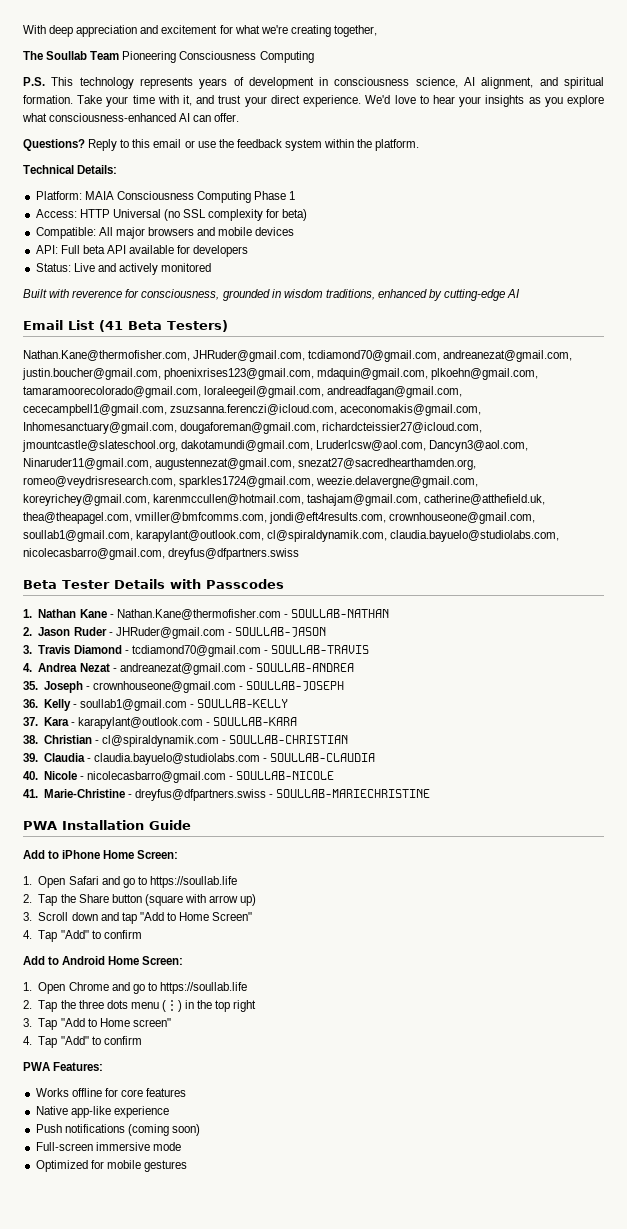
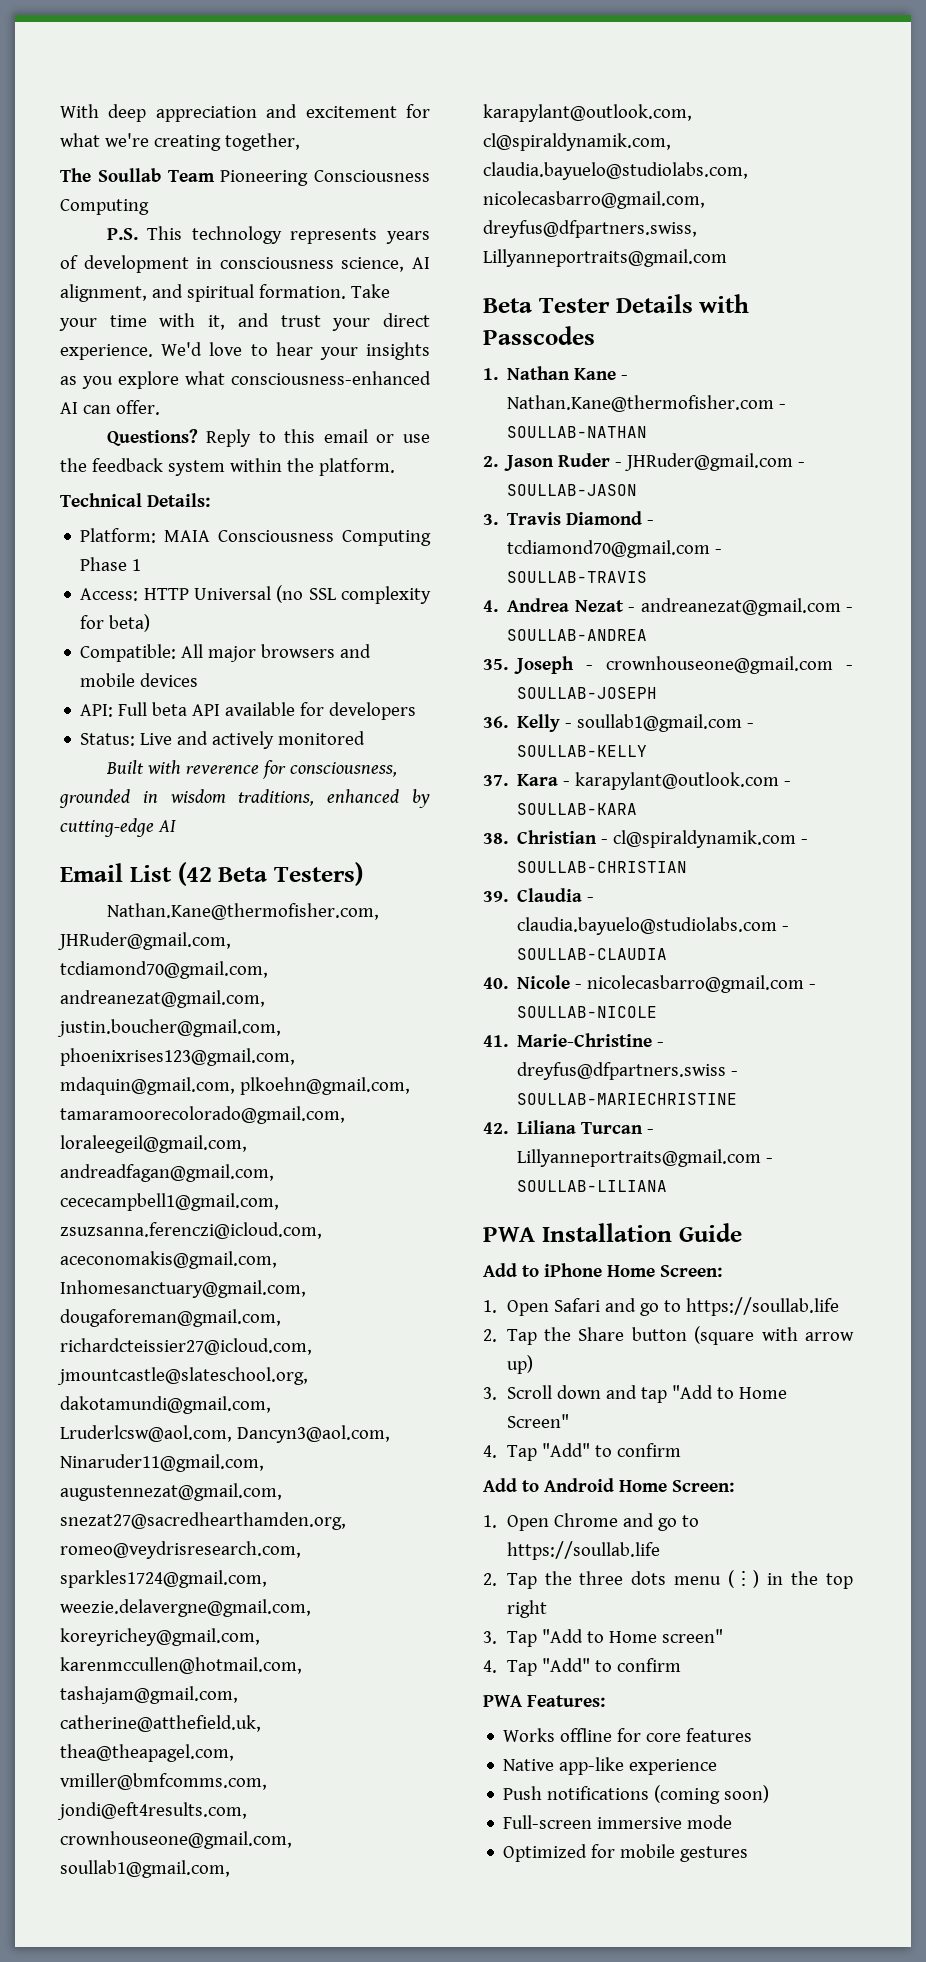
- Email List (41 Beta Testers)
+ Email List (42 Beta Testers)
- Nathan.Kane@thermofisher.com, JHRuder@gmail.com, tcdiamond70@gmail.com, andreanezat@gmail.com, justin.boucher@gmail.com, phoenixrises123@gmail.com, mdaquin@gmail.com, plkoehn@gmail.com, tamaramoorecolorado@gmail.com, loraleegeil@gmail.com, andreadfagan@gmail.com, cececampbell1@gmail.com, zsuzsanna.ferenczi@icloud.com, aceconomakis@gmail.com, Inhomesanctuary@gmail.com, dougaforeman@gmail.com, richardcteissier27@icloud.com, jmountcastle@slateschool.org, dakotamundi@gmail.com, Lruderlcsw@aol.com, Dancyn3@aol.com, Ninaruder11@gmail.com, augustennezat@gmail.com, snezat27@sacredhearthamden.org, romeo@veydrisresearch.com, sparkles1724@gmail.com, weezie.delavergne@gmail.com, koreyrichey@gmail.com, karenmccullen@hotmail.com, tashajam@gmail.com, catherine@atthefield.uk, thea@theapagel.com, vmiller@bmfcomms.com, jondi@eft4results.com, crownhouseone@gmail.com, soullab1@gmail.com, karapylant@outlook.com, cl@spiraldynamik.com, claudia.bayuelo@studiolabs.com, nicolecasbarro@gmail.com, dreyfus@dfpartners.swiss
+ Nathan.Kane@thermofisher.com, JHRuder@gmail.com, tcdiamond70@gmail.com, andreanezat@gmail.com, justin.boucher@gmail.com, phoenixrises123@gmail.com, mdaquin@gmail.com, plkoehn@gmail.com, tamaramoorecolorado@gmail.com, loraleegeil@gmail.com, andreadfagan@gmail.com, cececampbell1@gmail.com, zsuzsanna.ferenczi@icloud.com, aceconomakis@gmail.com, Inhomesanctuary@gmail.com, dougaforeman@gmail.com, richardcteissier27@icloud.com, jmountcastle@slateschool.org, dakotamundi@gmail.com, Lruderlcsw@aol.com, Dancyn3@aol.com, Ninaruder11@gmail.com, augustennezat@gmail.com, snezat27@sacredhearthamden.org, romeo@veydrisresearch.com, sparkles1724@gmail.com, weezie.delavergne@gmail.com, koreyrichey@gmail.com, karenmccullen@hotmail.com, tashajam@gmail.com, catherine@atthefield.uk, thea@theapagel.com, vmiller@bmfcomms.com, jondi@eft4results.com, crownhouseone@gmail.com, soullab1@gmail.com, karapylant@outlook.com, cl@spiraldynamik.com, claudia.bayuelo@studiolabs.com, nicolecasbarro@gmail.com, dreyfus@dfpartners.swiss, Lillyanneportraits@gmail.com
+ 42. Liliana Turcan - Lillyanneportraits@gmail.com - SOULLAB-LILIANA

